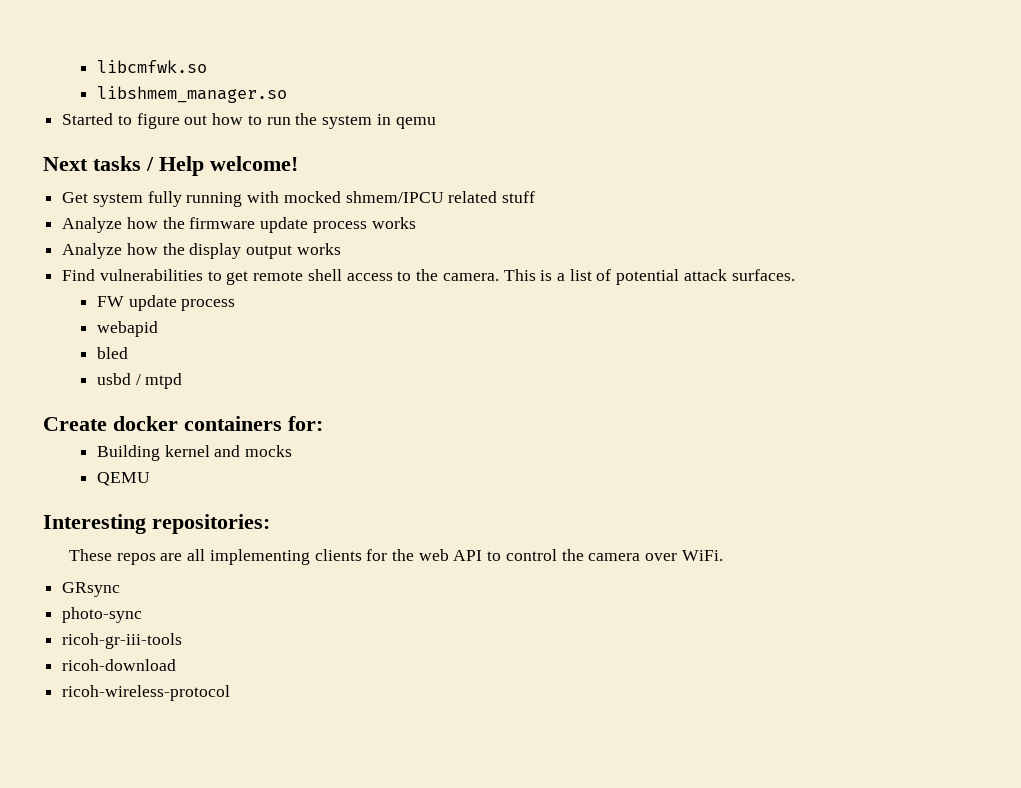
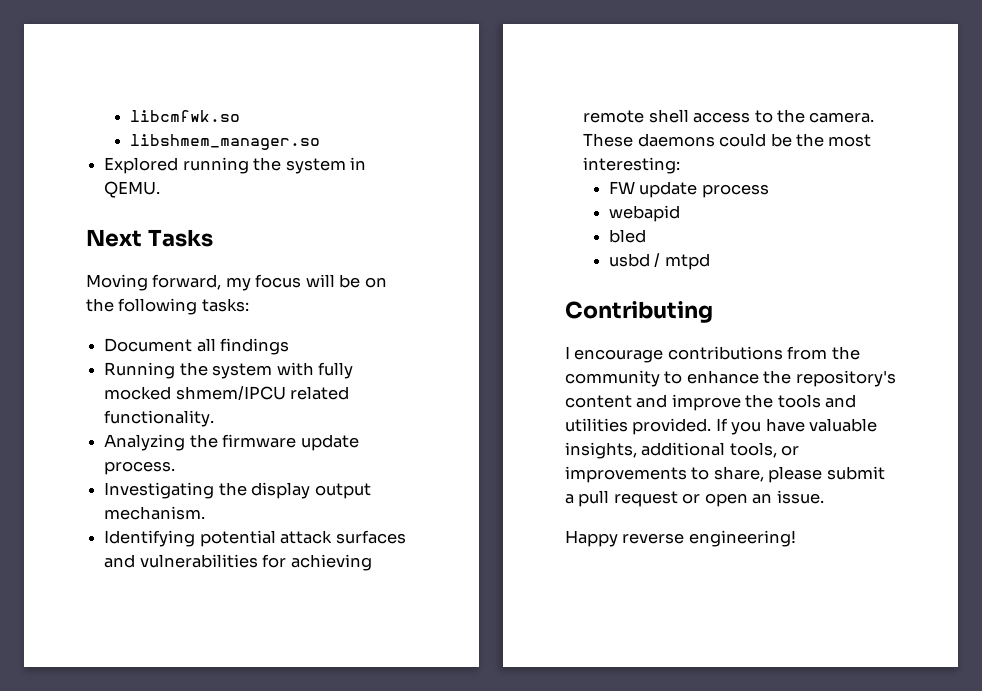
- Started to figure out how to run the system in qemu
+ Explored running the system in QEMU.
- Next tasks / Help welcome!
- Get system fully running with mocked shmem/IPCU related stuff
- Analyze how the firmware update process works
- Analyze how the display output works
- Find vulnerabilities to get remote shell access to the camera.
+ Next Tasks
+ Moving forward, my focus will be on the following tasks:
+ Document all findings
+ Running the system with fully mocked shmem/IPCU related functionality.
+ Analyzing the firmware update process.
+ Investigating the display output mechanism.
+ Identifying potential attack surfaces and vulnerabilities for achieving remote shell access to the camera.
- This is a list of potential attack surfaces.
+ These daemons could be the most interesting:
- Create docker containers for:
- Building kernel and mocks
- QEMU
- Interesting repositories:
- These repos are all implementing clients for the web API to control the camera over WiFi.
- GRsync
- photo-sync
- ricoh-gr-iii-tools
- ricoh-download
- ricoh-wireless-protocol
+ Contributing
+ I encourage contributions from the community to enhance the repository's content and improve the tools and utilities provided. If you have valuable insights, additional tools, or improvements to share, please submit a pull request or open an issue.
+ Happy reverse engineering!

